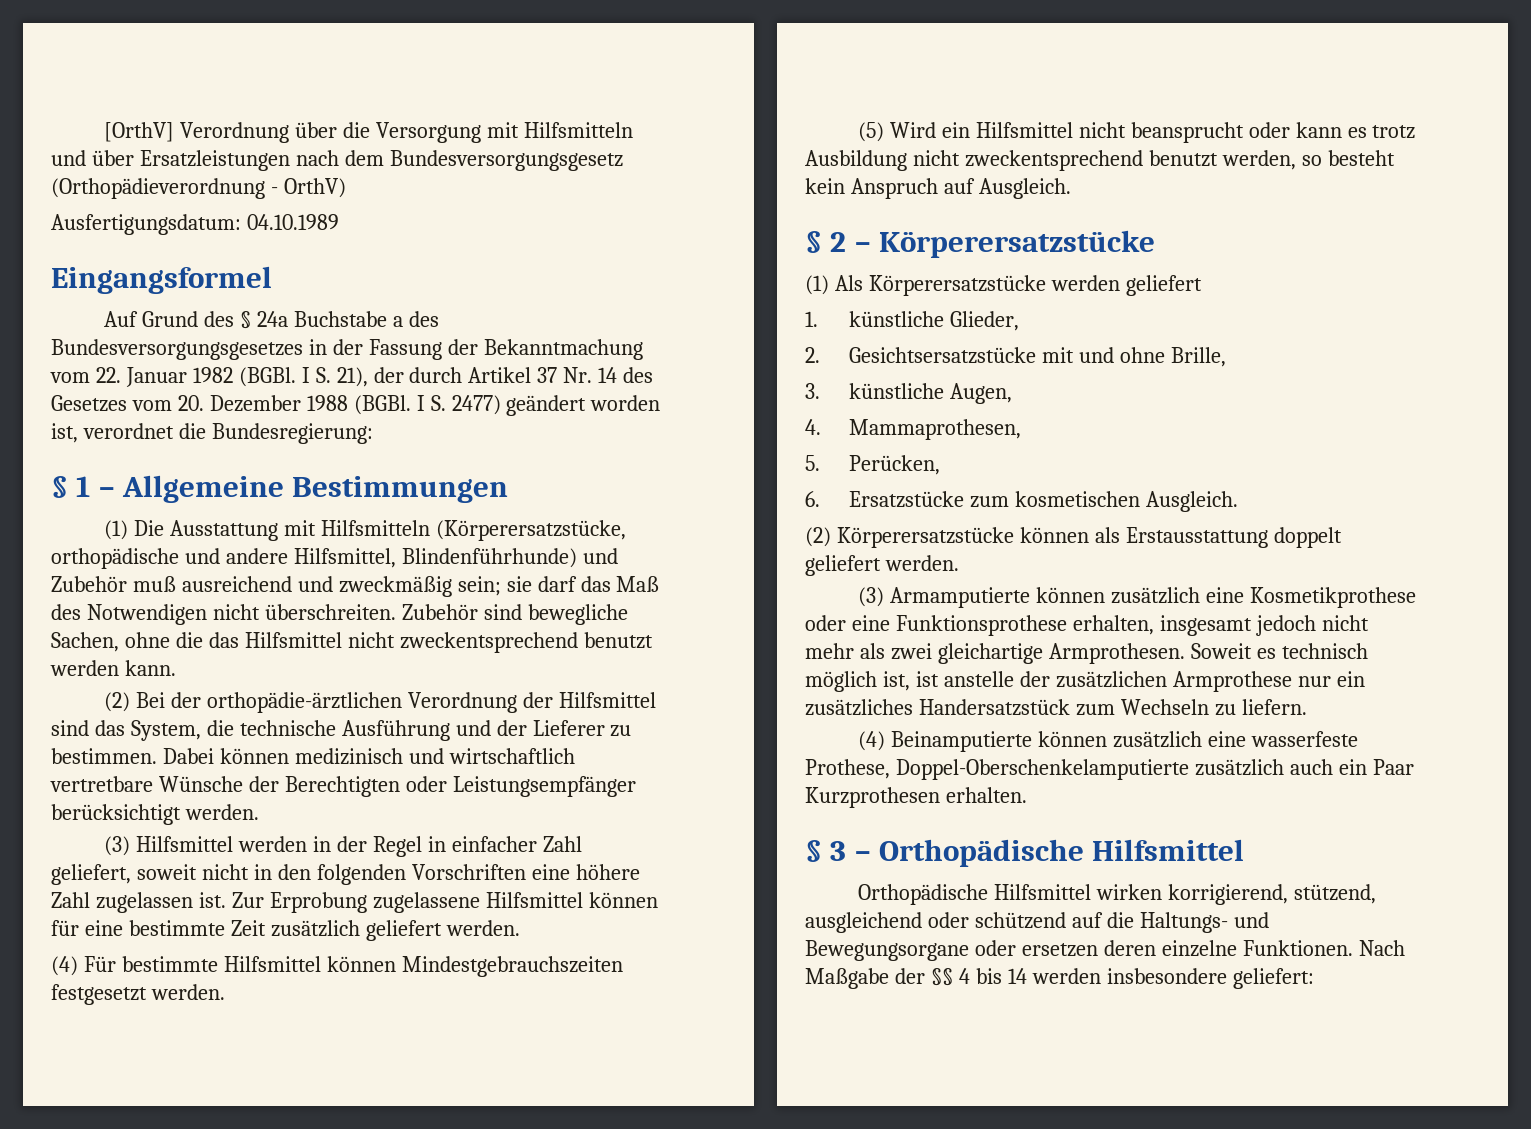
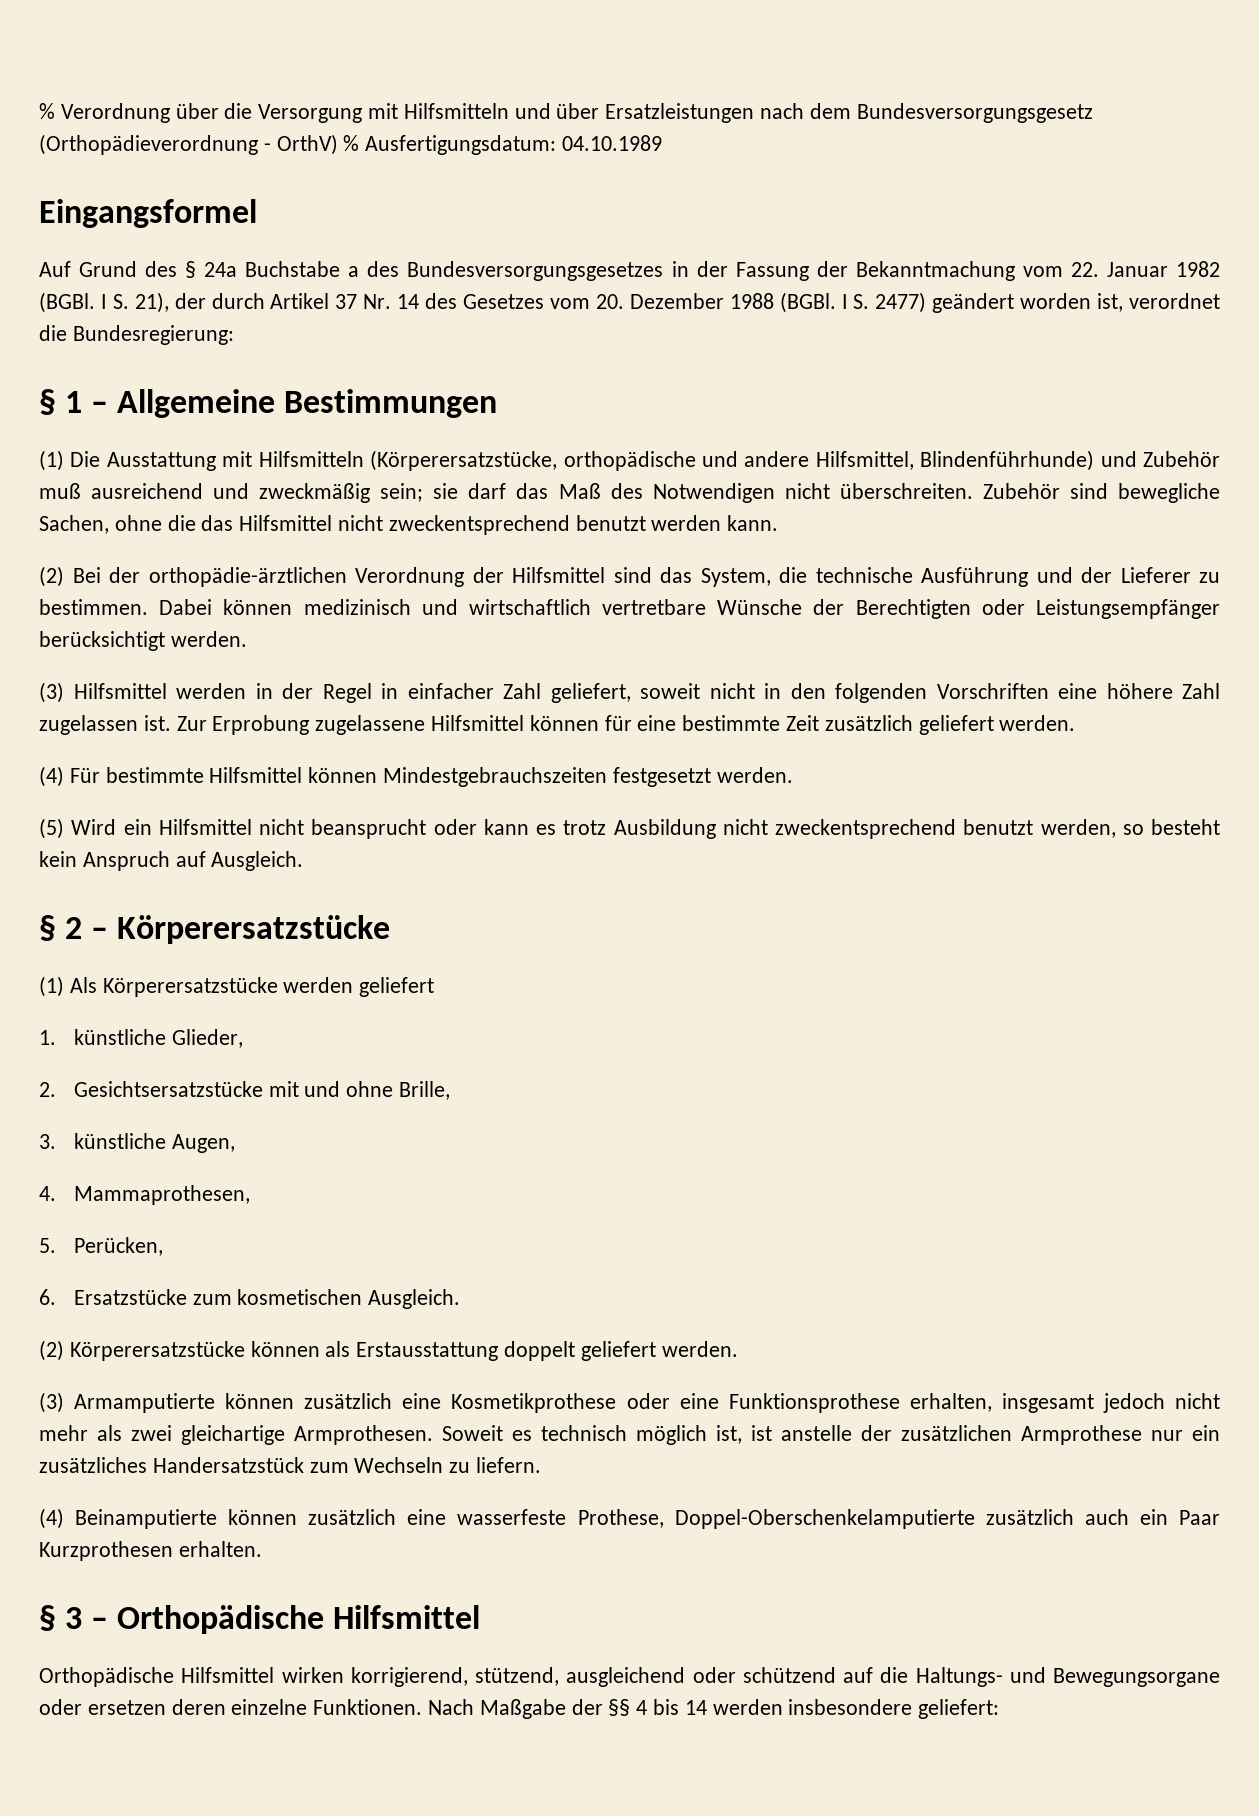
- [OrthV] Verordnung über die Versorgung mit Hilfsmitteln und über Ersatzleistungen nach dem Bundesversorgungsgesetz (Orthopädieverordnung - OrthV)
- Ausfertigungsdatum: 04.10.1989
+ % Verordnung über die Versorgung mit Hilfsmitteln und über Ersatzleistungen nach dem Bundesversorgungsgesetz (Orthopädieverordnung - OrthV) % Ausfertigungsdatum: 04.10.1989

